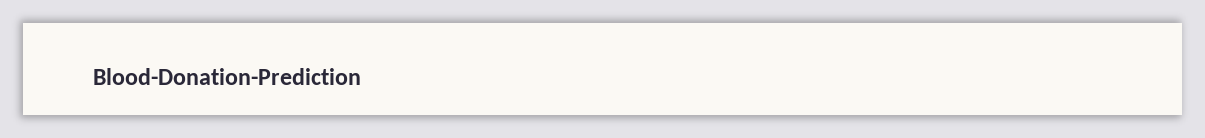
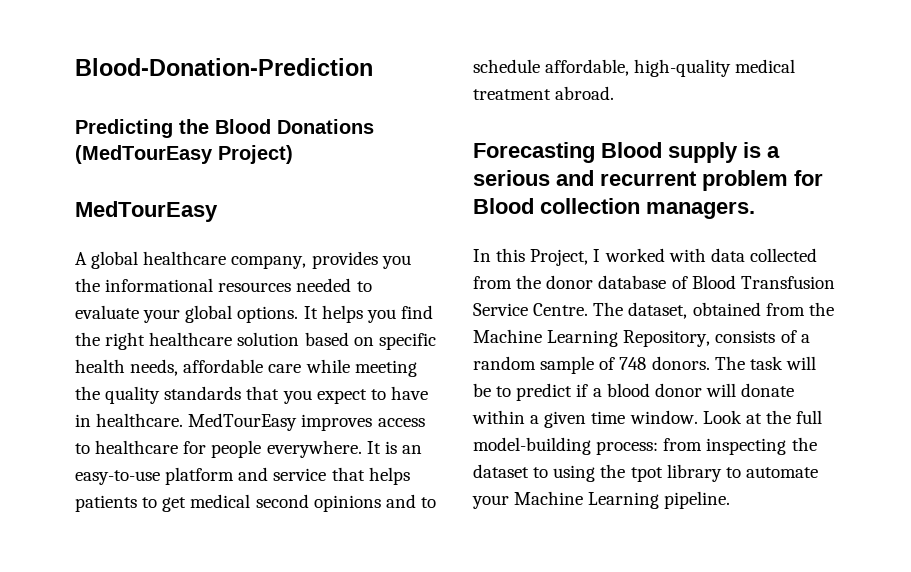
+ Predicting the Blood Donations (MedTourEasy Project)
+ MedTourEasy
+ A global healthcare company, provides you the informational resources needed to evaluate your global options. It helps you find the right healthcare solution based on specific health needs, affordable care while meeting the quality standards that you expect to have in healthcare. MedTourEasy improves access to healthcare for people everywhere. It is an easy-to-use platform and service that helps patients to get medical second opinions and to schedule affordable, high-quality medical treatment abroad.
+ Forecasting Blood supply is a serious and recurrent problem for Blood collection managers.
+ In this Project, I worked with data collected from the donor database of Blood Transfusion Service Centre. The dataset, obtained from the Machine Learning Repository, consists of a random sample of 748 donors. The task will be to predict if a blood donor will donate within a given time window. Look at the full model-building process: from inspecting the dataset to using the tpot library to automate your Machine Learning pipeline.

